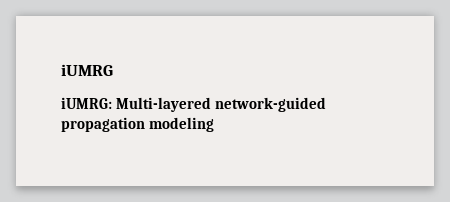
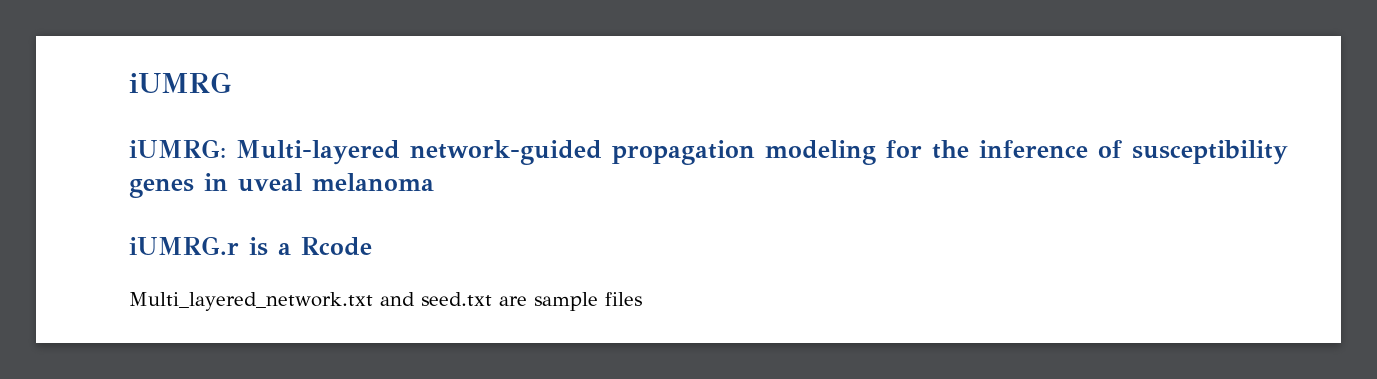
- iUMRG: Multi-layered network-guided propagation modeling
+ iUMRG: Multi-layered network-guided propagation modeling for the inference of susceptibility genes in uveal melanoma
+ iUMRG.r is a Rcode
+ Multi_layered_network.txt and seed.txt are sample files

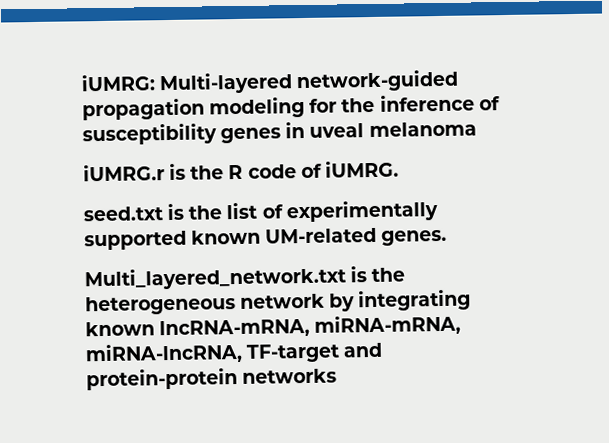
- iUMRG
- iUMRG.r is a Rcode
- Multi_layered_network.txt and seed.txt are sample files
+ iUMRG.r is the R code of iUMRG.
+ seed.txt is the list of experimentally supported known UM-related genes.
+ Multi_layered_network.txt is the heterogeneous network by integrating known lncRNA-mRNA, miRNA-mRNA, miRNA-lncRNA, TF-target and protein-protein networks

